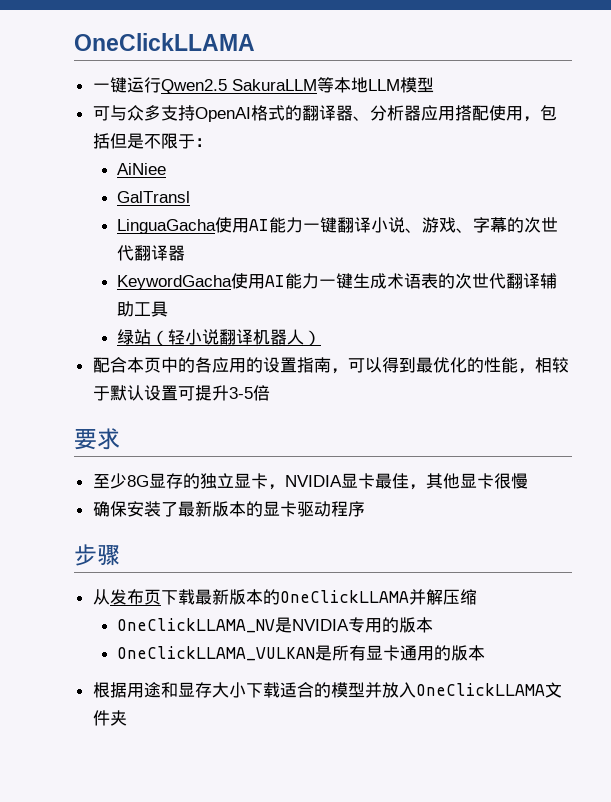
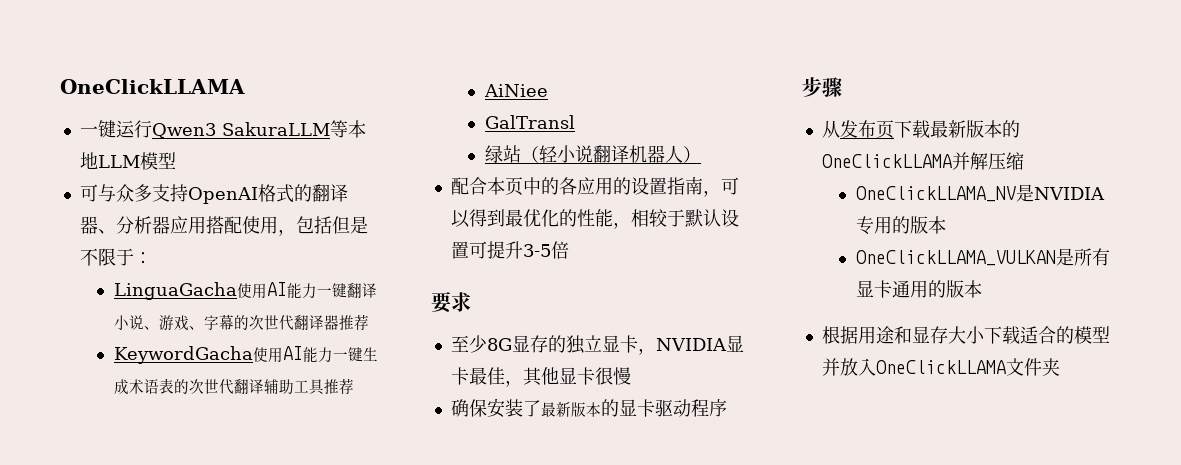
- 一键运行Qwen2.5 SakuraLLM等本地LLM模型
+ 一键运行Qwen3 SakuraLLM等本地LLM模型
- AiNiee
- GalTransl
- LinguaGacha使用AI能力一键翻译小说、游戏、字幕的次世代翻译器
+ LinguaGacha使用AI能力一键翻译小说、游戏、字幕的次世代翻译器推荐
- KeywordGacha使用AI能力一键生成术语表的次世代翻译辅助工具
+ KeywordGacha使用AI能力一键生成术语表的次世代翻译辅助工具推荐
+ AiNiee
+ GalTransl

